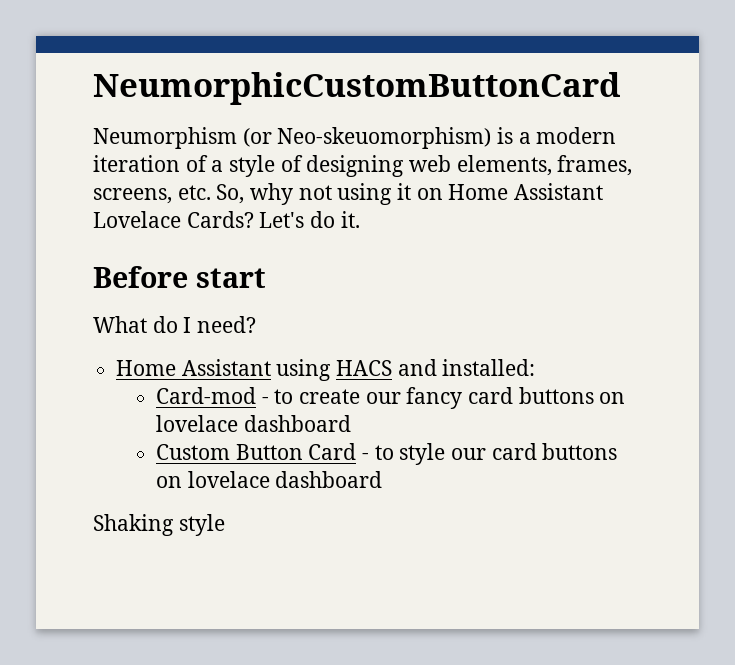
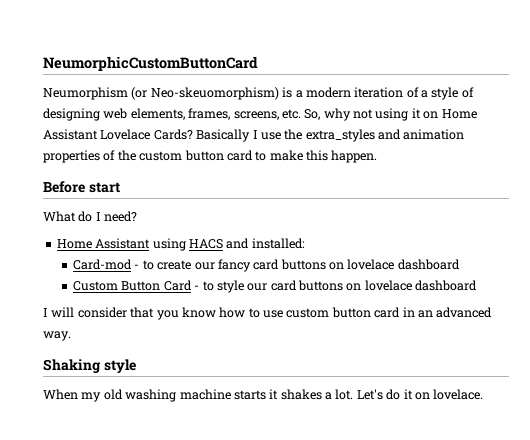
- Let's do it.
+ Basically I use the extra_styles and animation properties of the custom button card to make this happen.
+ I will consider that you know how to use custom button card in an advanced way.
  Shaking style
+ When my old washing machine starts it shakes a lot. Let's do it on lovelace.

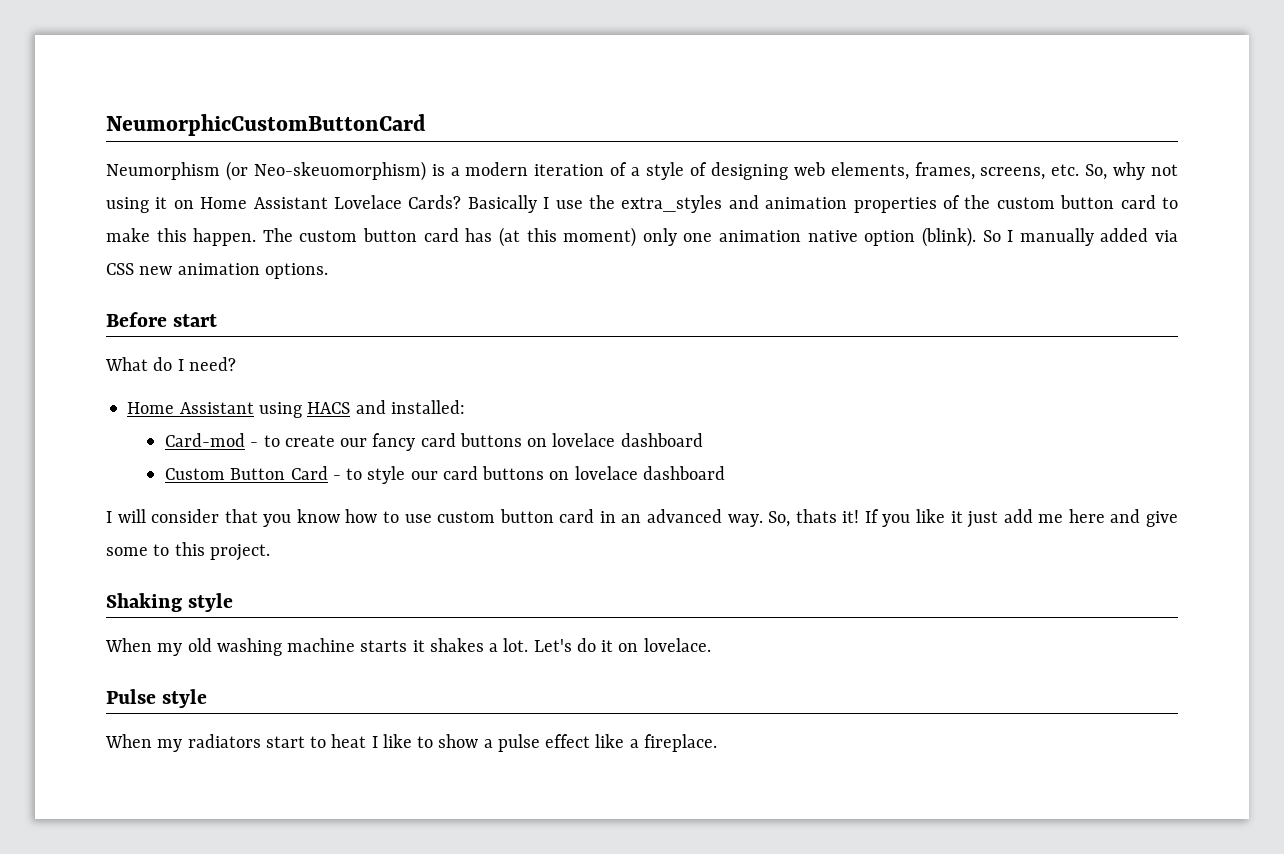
+ The custom button card has (at this moment) only one animation native option (blink). So I manually added via CSS new animation options.
+ So, thats it! If you like it just add me here and give some to this project.
+ Pulse style
+ When my radiators start to heat I like to show a pulse effect like a fireplace.

